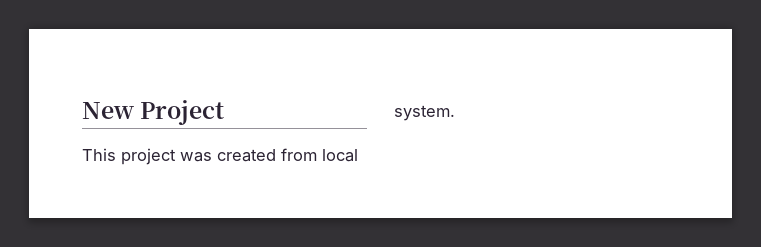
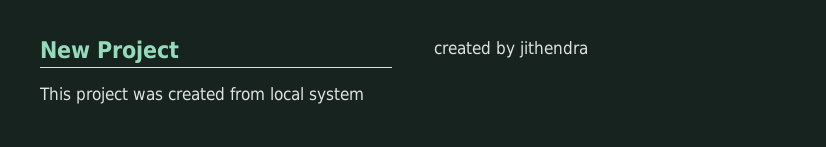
- This project was created from local system.
+ This project was created from local system created by jithendra

